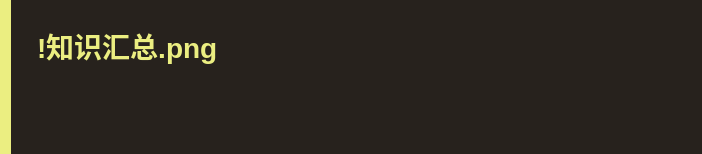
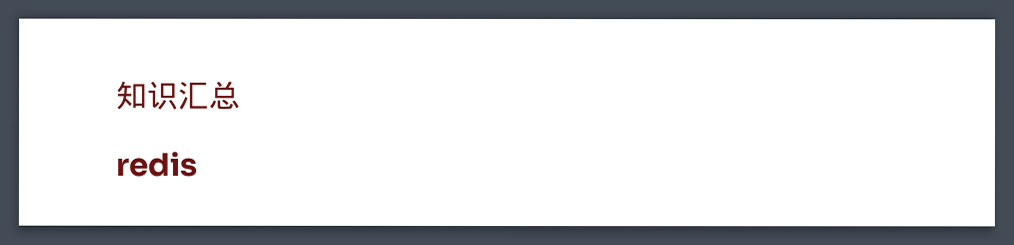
- !知识汇总.png
+ 知识汇总
+ redis

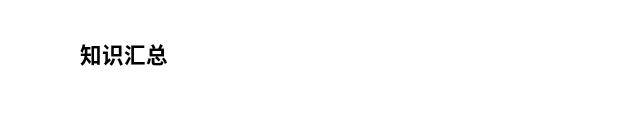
- redis

